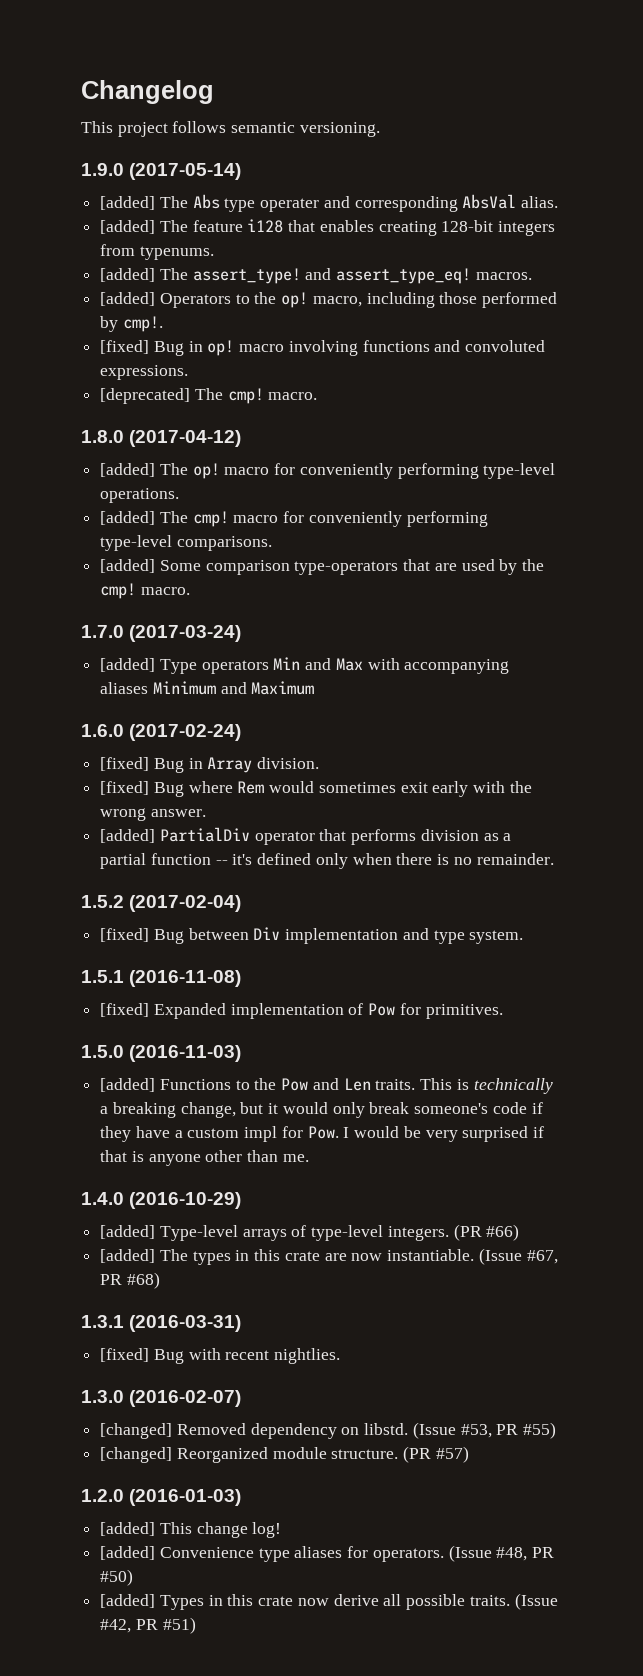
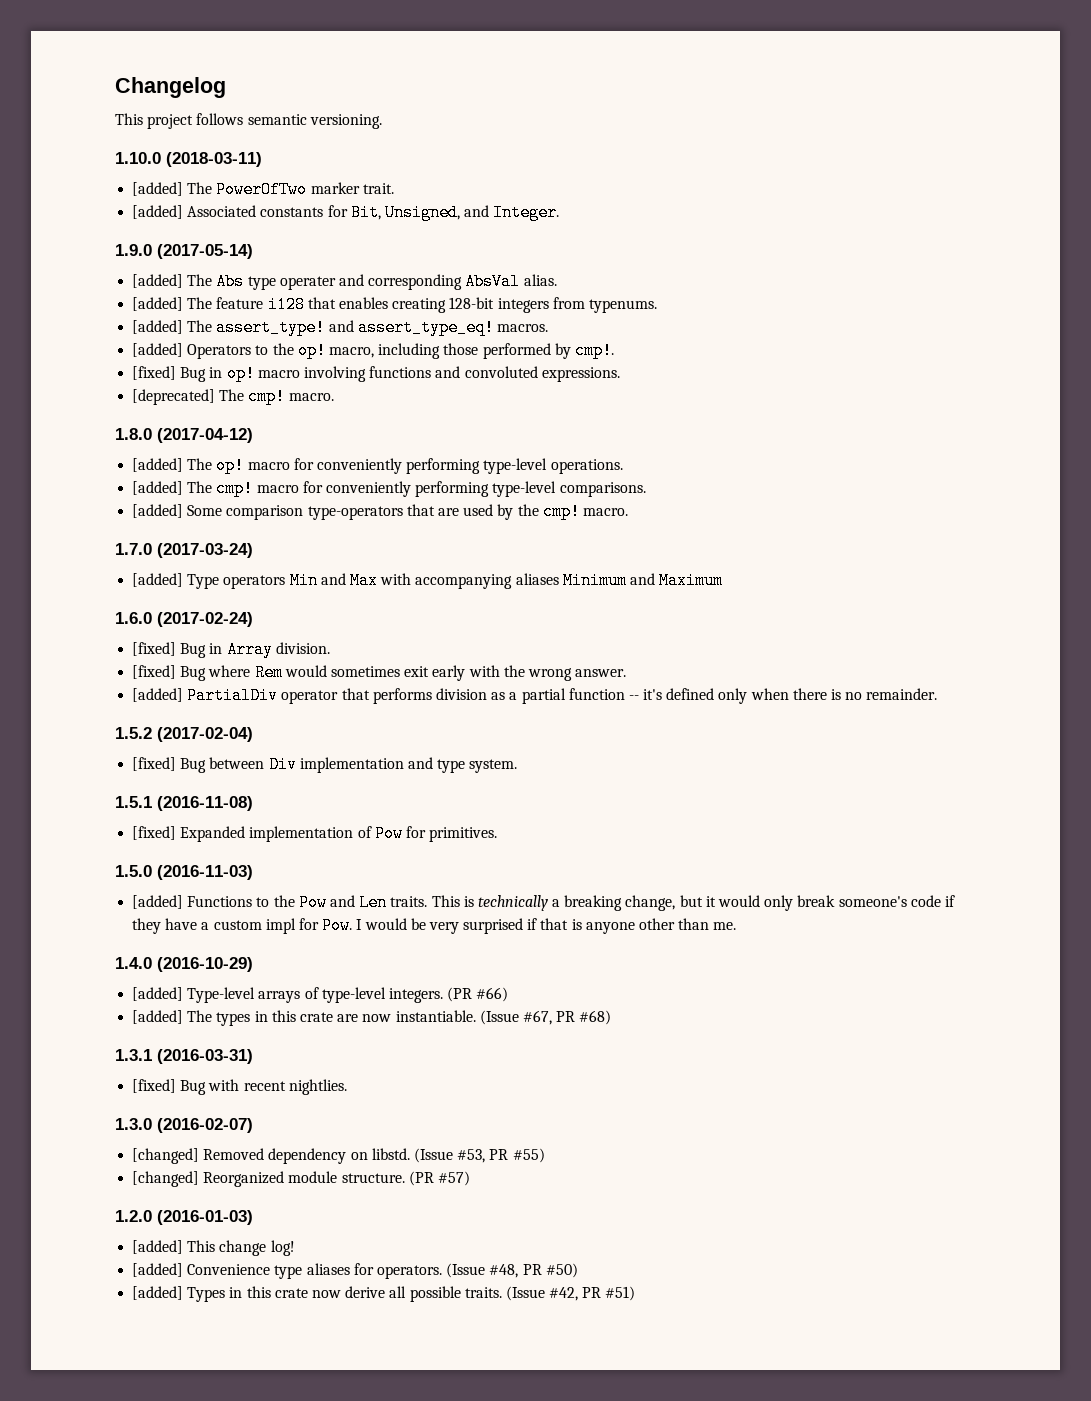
+ 1.10.0 (2018-03-11)
+ [added] The PowerOfTwo marker trait.
+ [added] Associated constants for Bit, Unsigned, and Integer.

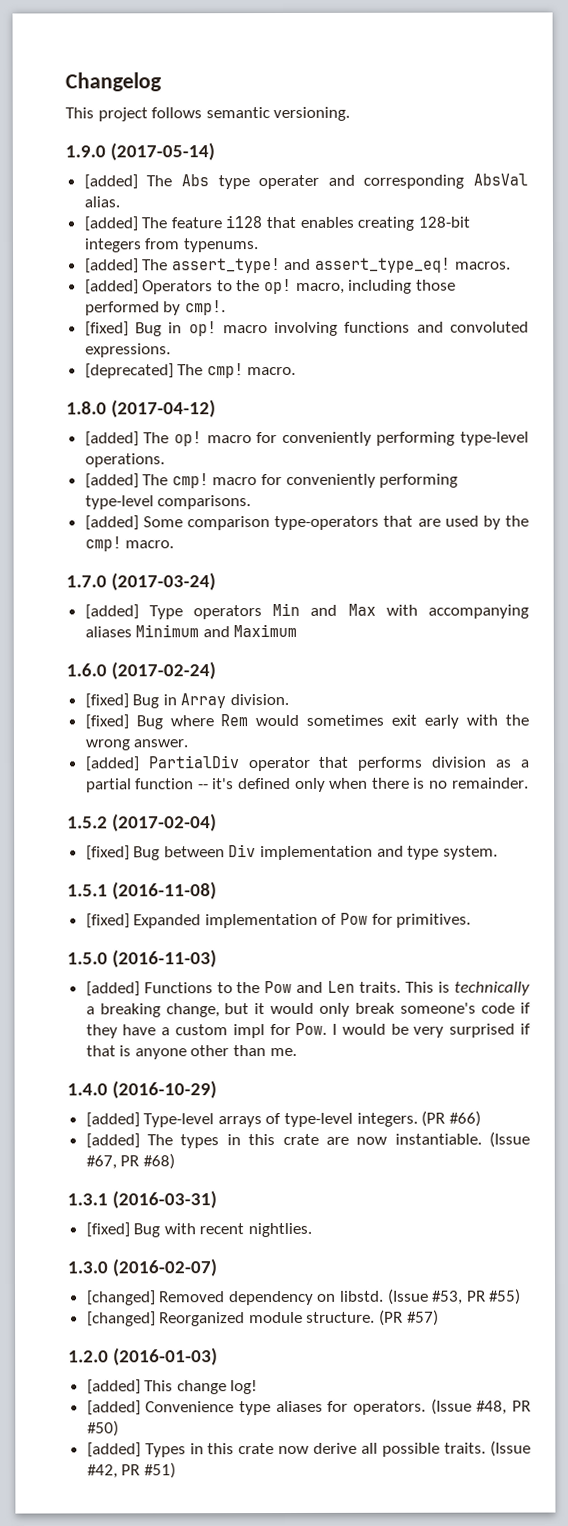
- 1.10.0 (2018-03-11)
- [added] The PowerOfTwo marker trait.
- [added] Associated constants for Bit, Unsigned, and Integer.

